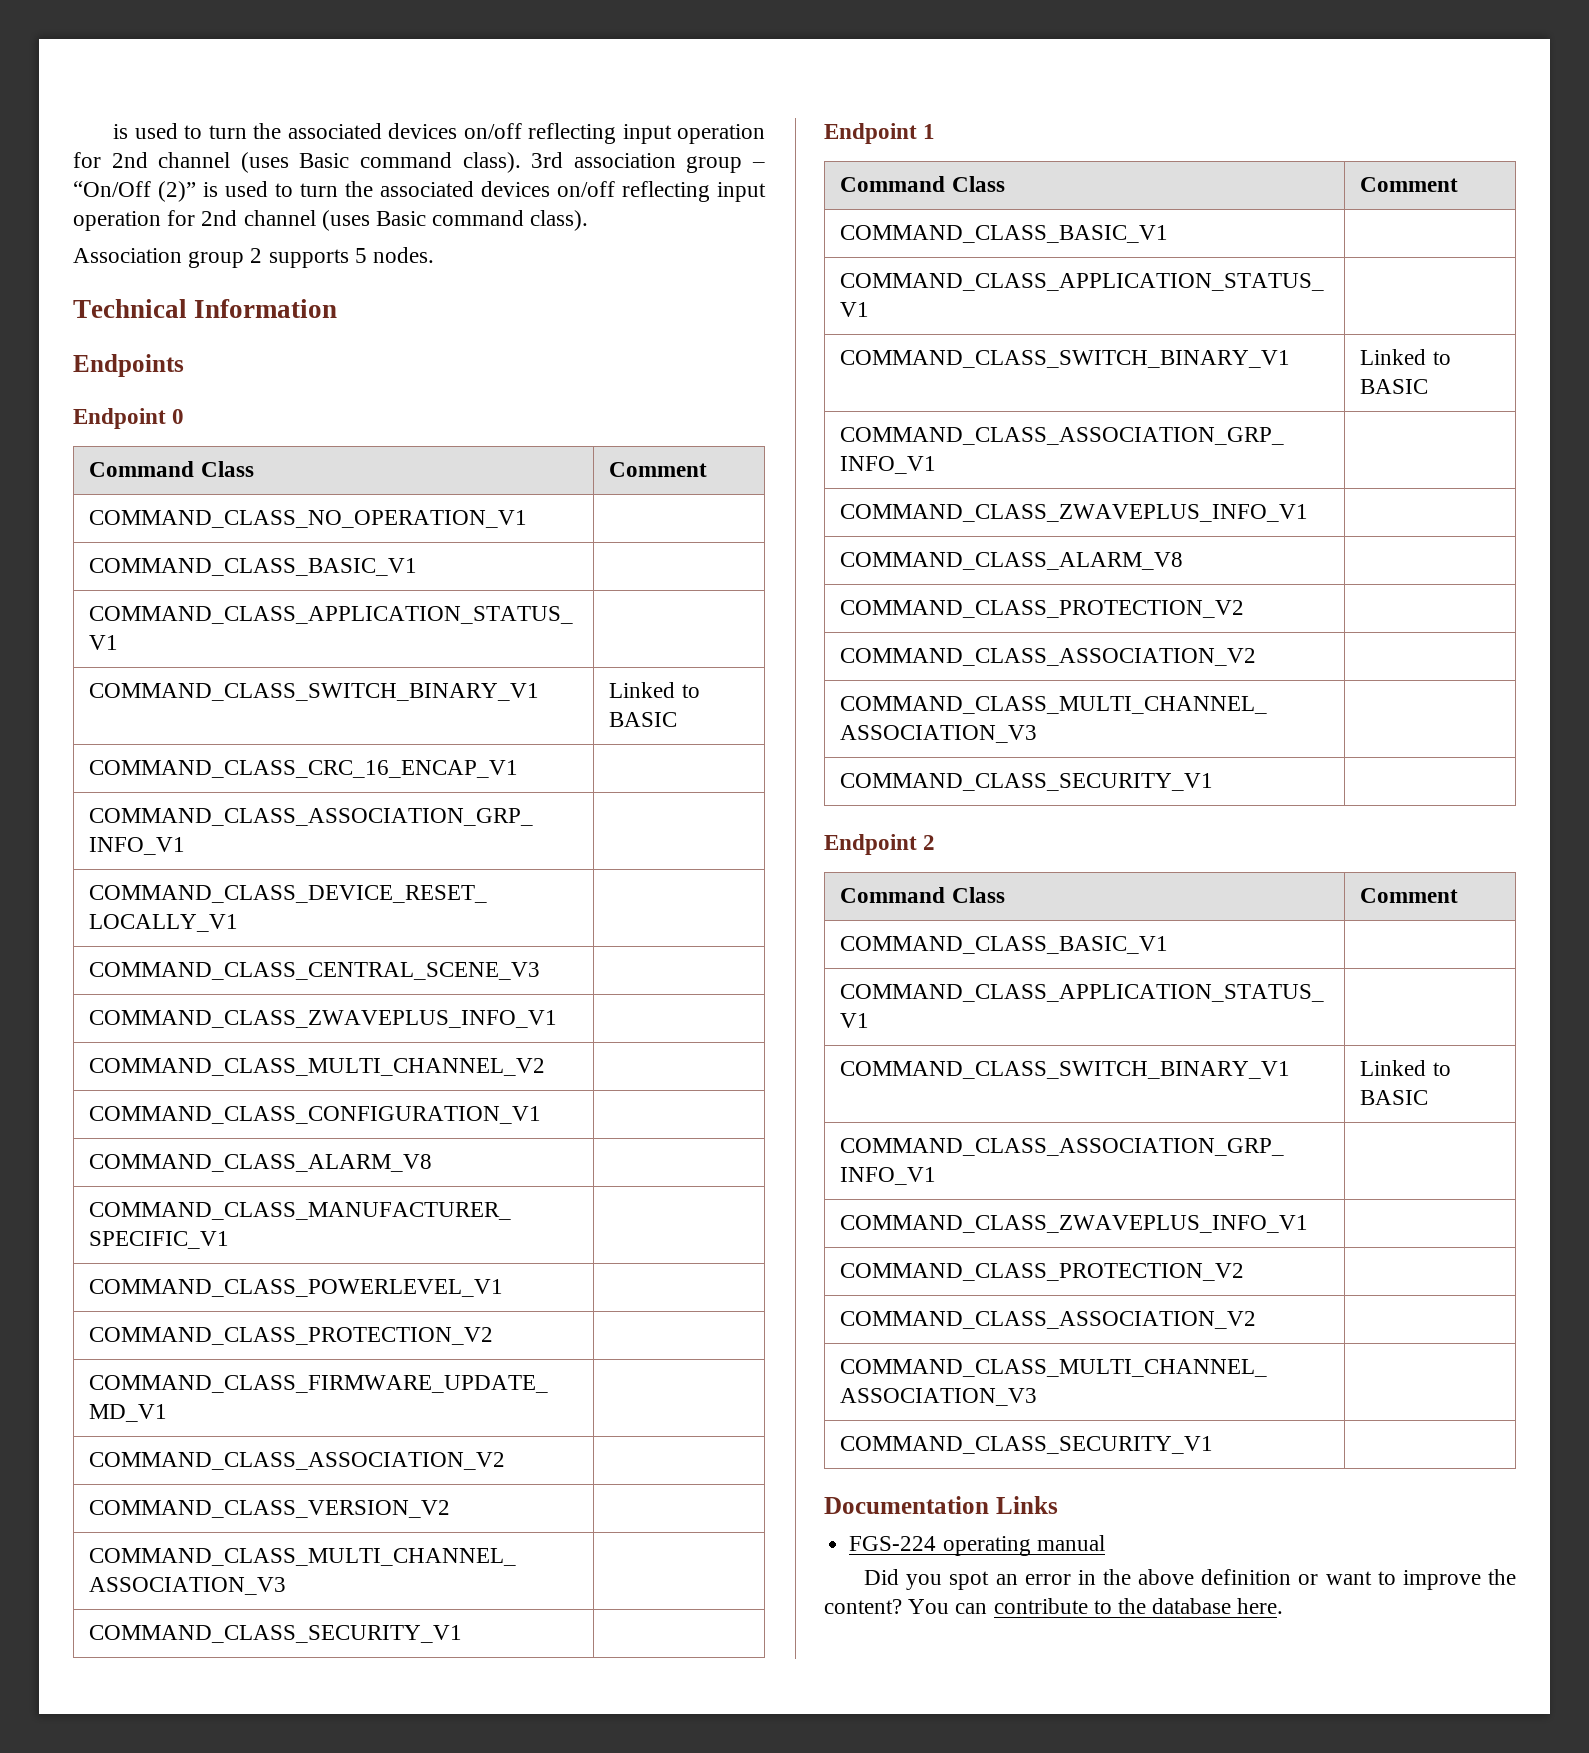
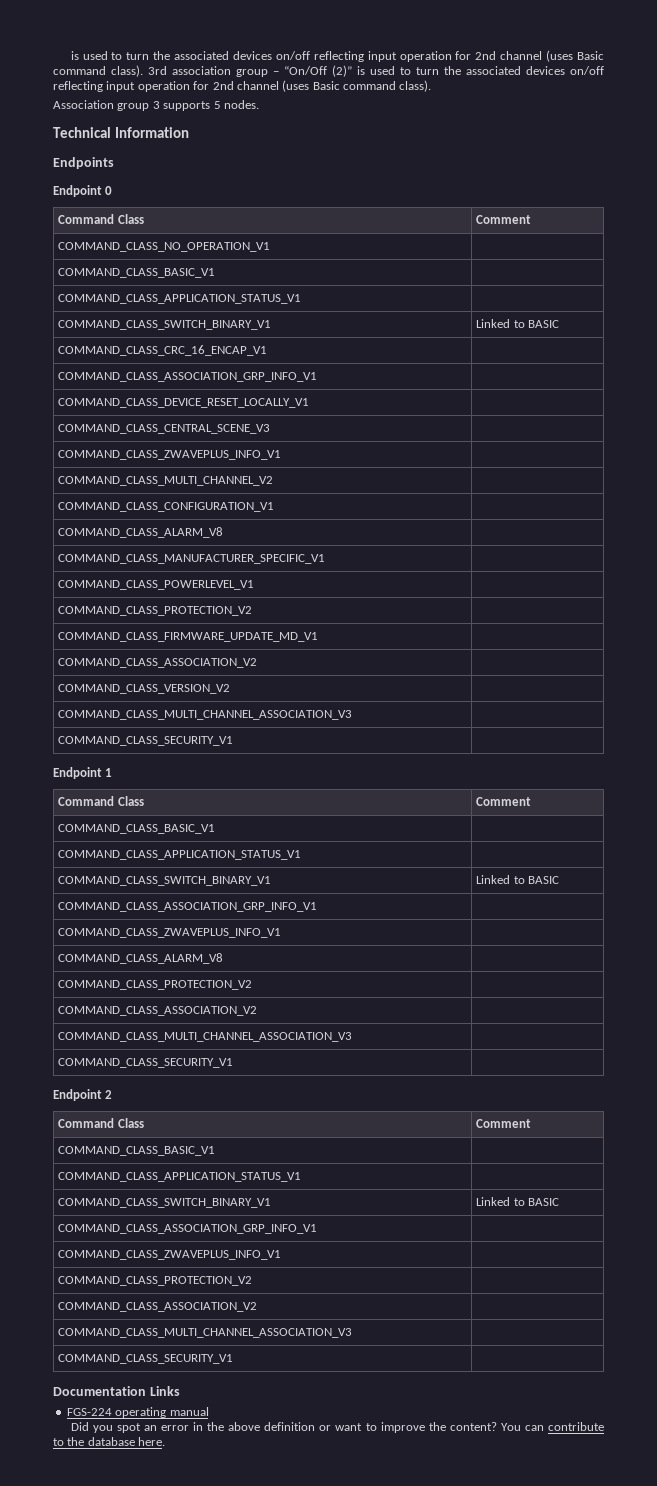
- Association group 2 supports 5 nodes.
+ Association group 3 supports 5 nodes.

